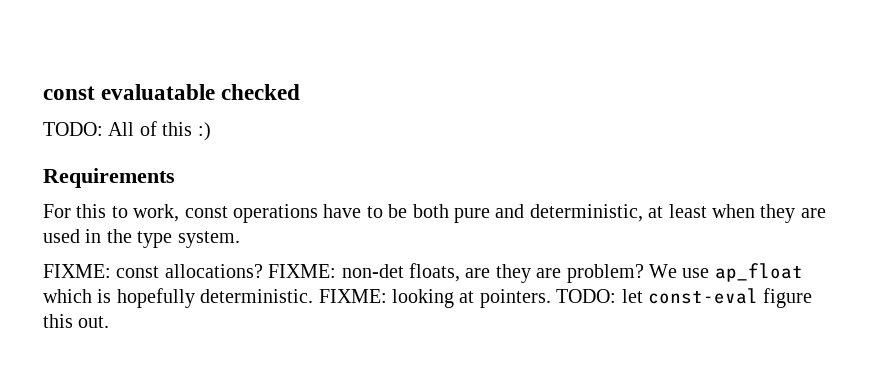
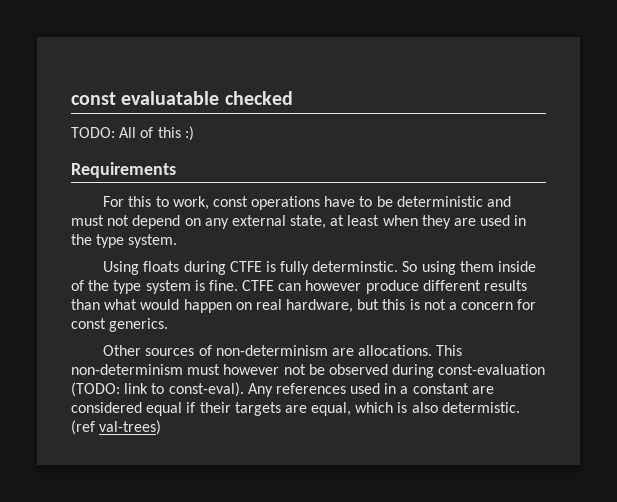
- For this to work, const operations have to be both pure and deterministic, at least when they are used in the type system.
+ For this to work, const operations have to be deterministic and must not depend on any external state, at least when they are used in the type system.
- FIXME: const allocations? FIXME: non-det floats, are they are problem? We use ap_float which is hopefully deterministic. FIXME: looking at pointers. TODO: let const-eval figure this out.
+ Using floats during CTFE is fully determinstic. So using them inside of the type system is fine. CTFE can however produce different results than what would happen on real hardware, but this is not a concern for const generics.
+ Other sources of non-determinism are allocations. This non-determinism must however not be observed during const-evaluation (TODO: link to const-eval). Any references used in a constant are considered equal if their targets are equal, which is also determistic. (ref val-trees)

